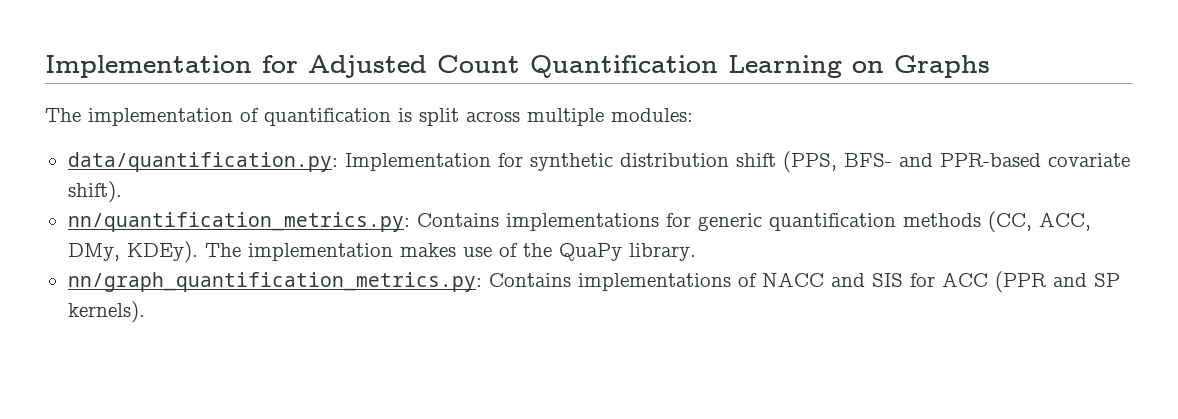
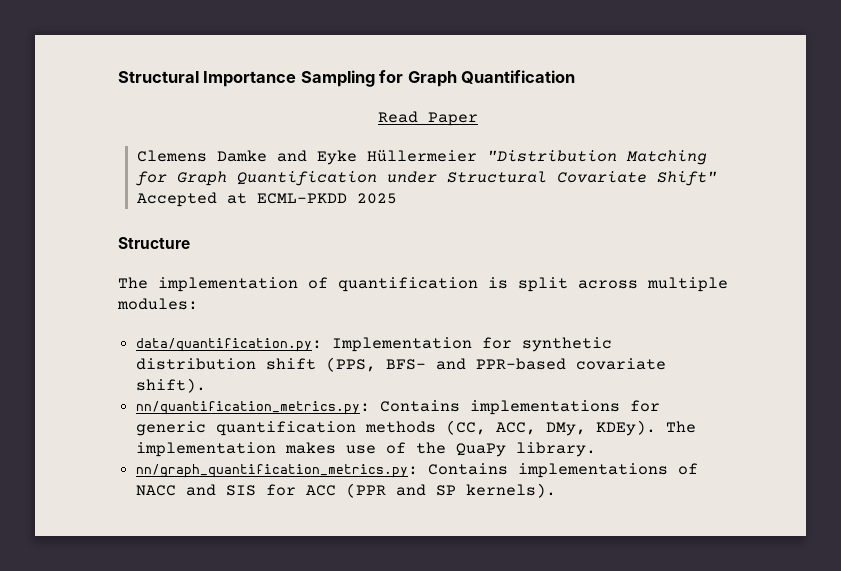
- Implementation for Adjusted Count Quantification Learning on Graphs
+ Structural Importance Sampling for Graph Quantification
+ Read Paper
+ Clemens Damke and Eyke Hüllermeier "Distribution Matching for Graph Quantification under Structural Covariate Shift" Accepted at ECML-PKDD 2025
+ Structure

